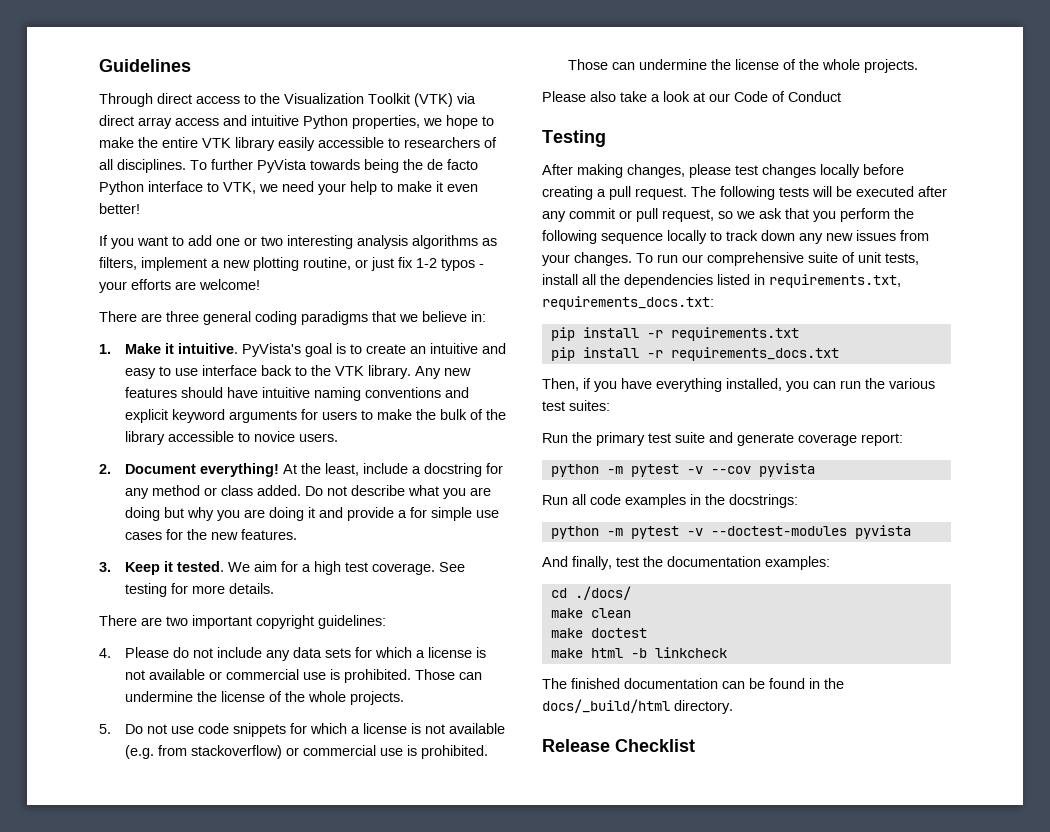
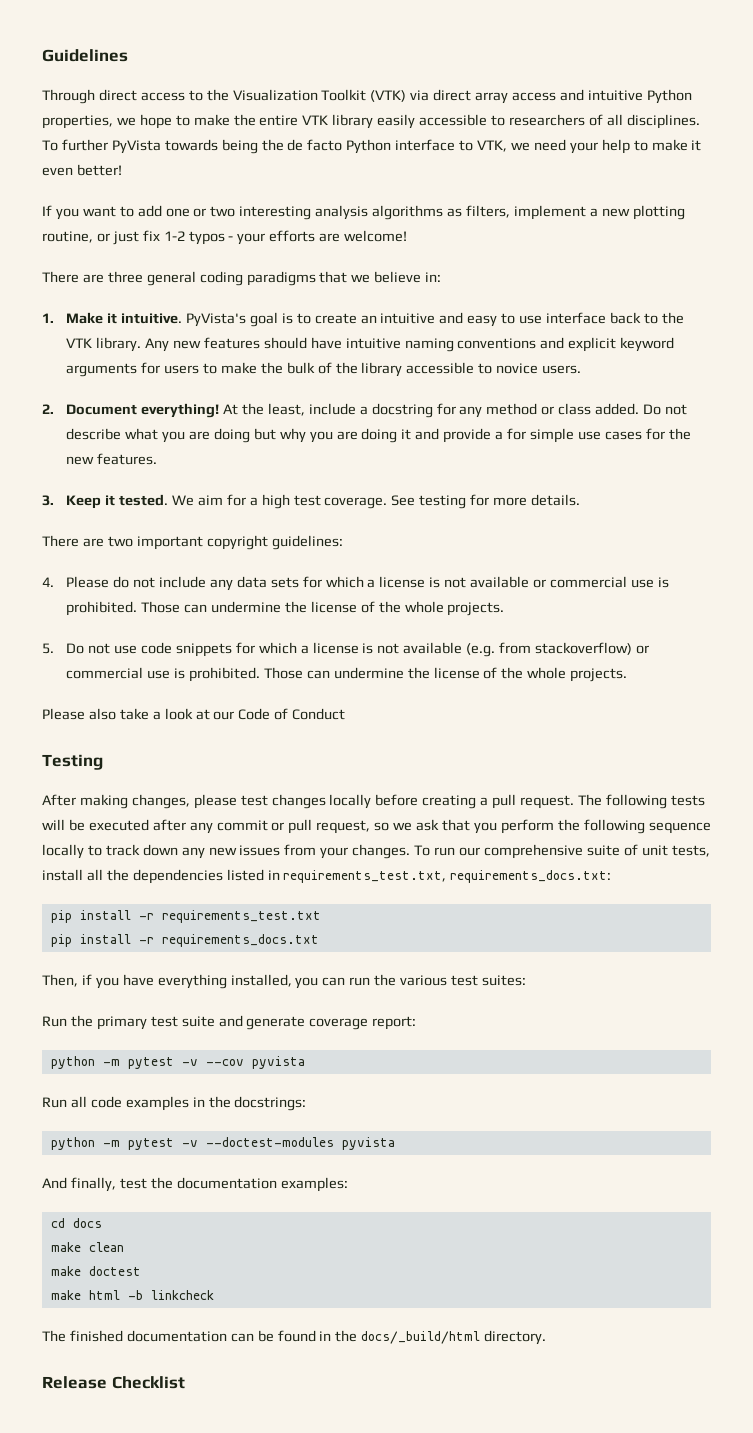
- To run our comprehensive suite of unit tests, install all the dependencies listed in requirements.txt, requirements_docs.txt:
+ To run our comprehensive suite of unit tests, install all the dependencies listed in requirements_test.txt, requirements_docs.txt:
- pip install -r requirements.txt
+ pip install -r requirements_test.txt
- cd ./docs/
+ cd docs

